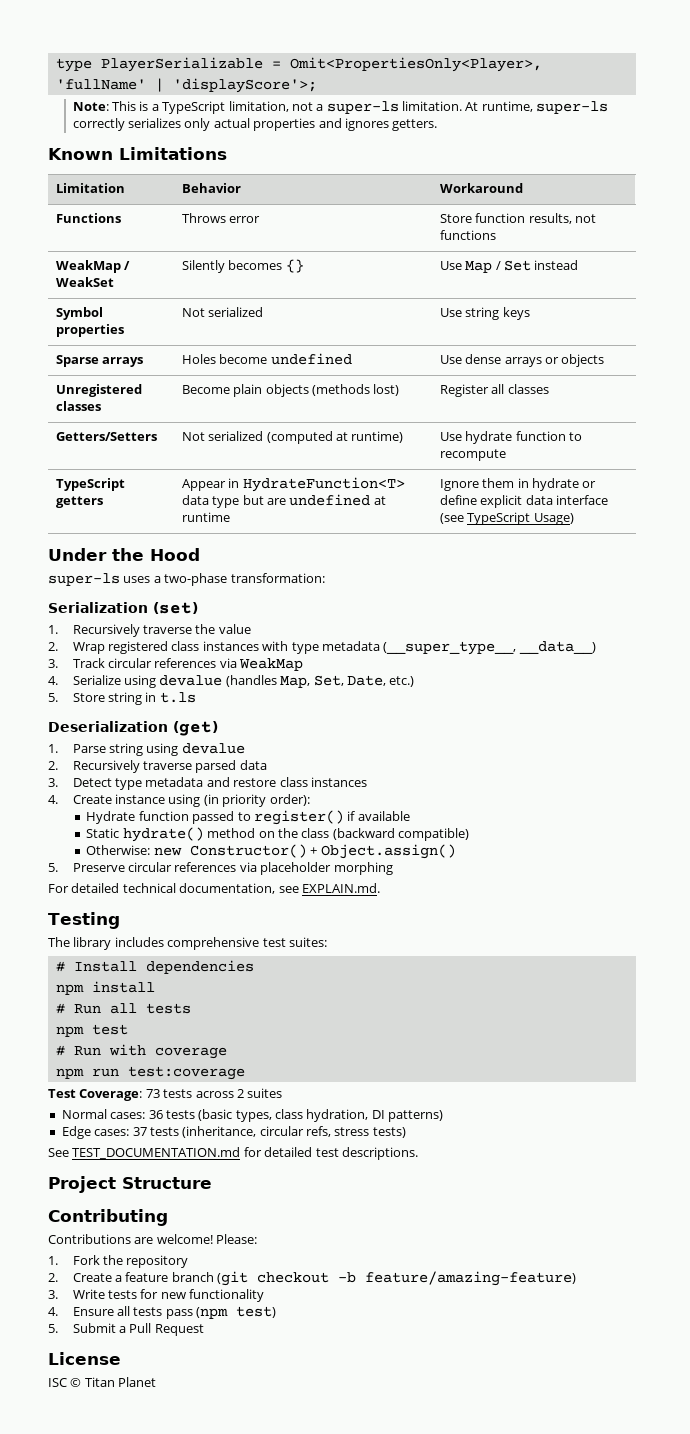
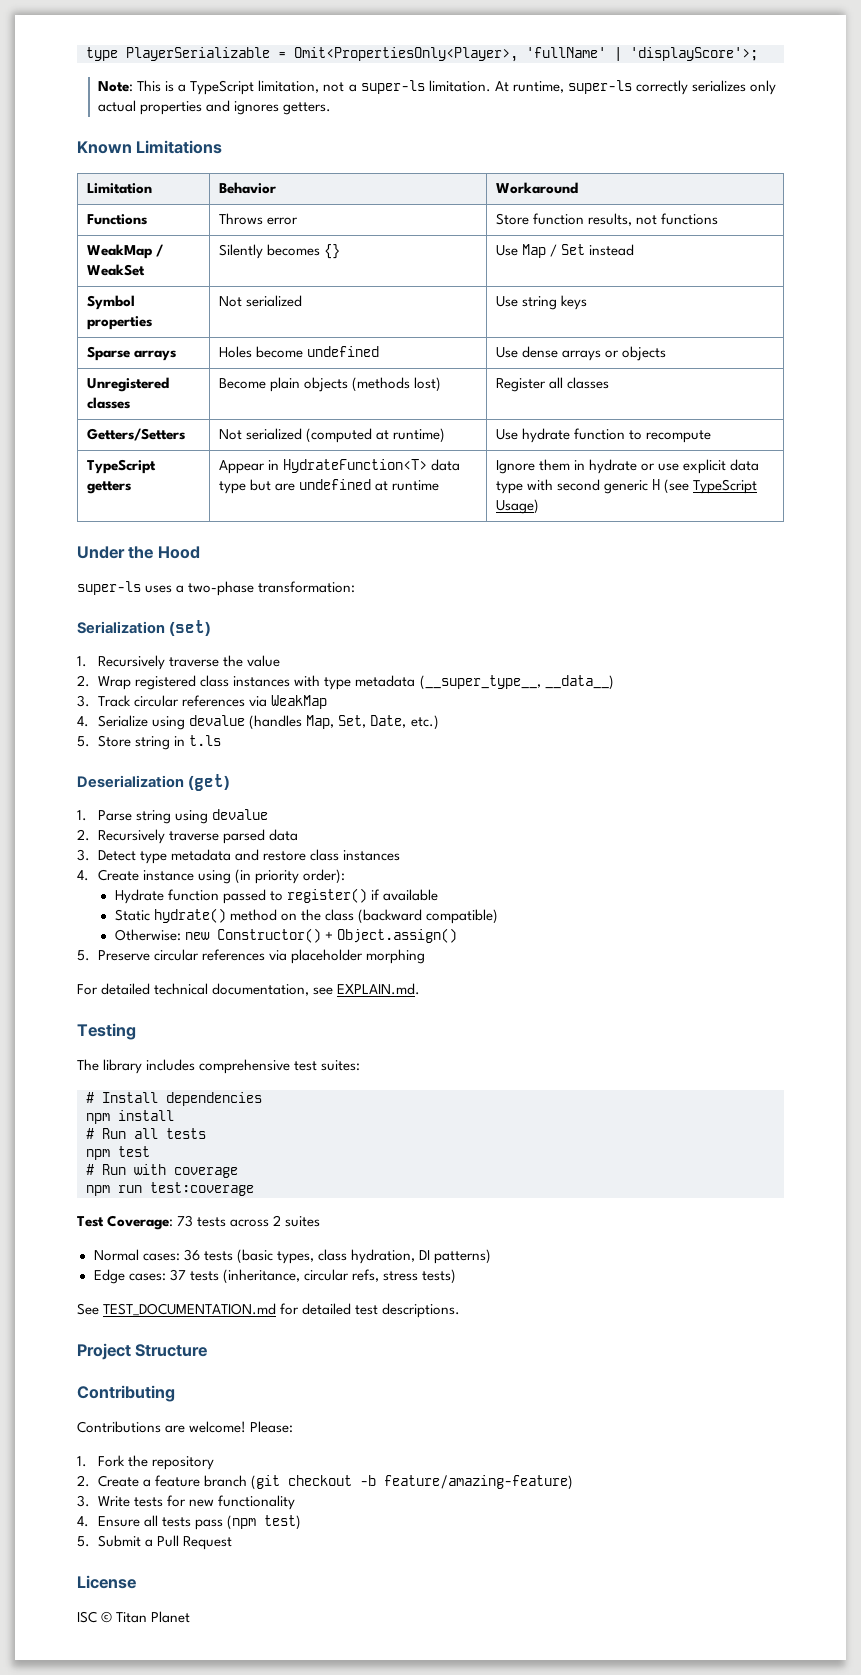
- TypeScript getters | Appear in HydrateFunction<T> data type but are undefined at runtime | Ignore them in hydrate or define explicit data interface (see TypeScript Usage)
+ TypeScript getters | Appear in HydrateFunction<T> data type but are undefined at runtime | Ignore them in hydrate or use explicit data type with second generic H (see TypeScript Usage)

